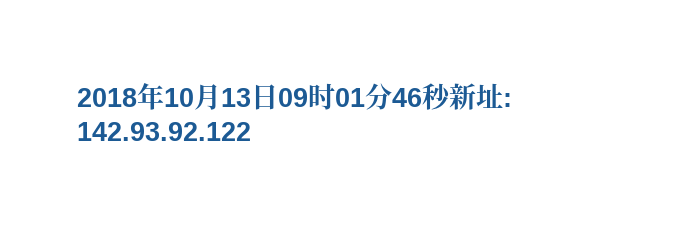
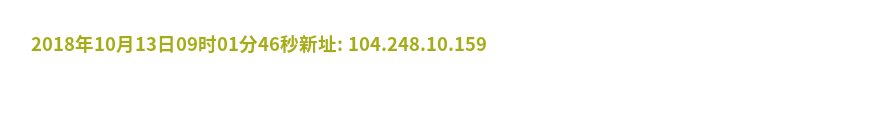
- 2018年10月13日09时01分46秒新址: 142.93.92.122
+ 2018年10月13日09时01分46秒新址: 104.248.10.159

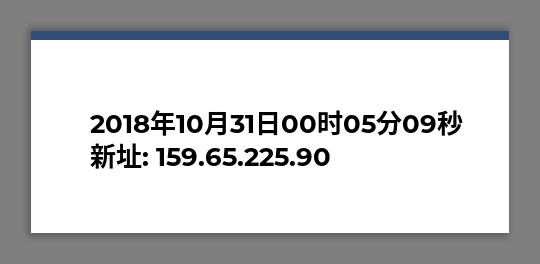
- 2018年10月13日09时01分46秒新址: 104.248.10.159
+ 2018年10月31日00时05分09秒新址: 159.65.225.90

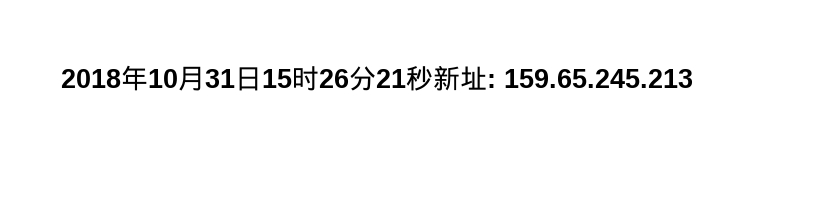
- 2018年10月31日00时05分09秒新址: 159.65.225.90
+ 2018年10月31日15时26分21秒新址: 159.65.245.213

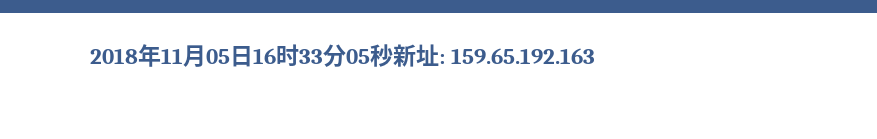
- 2018年10月31日15时26分21秒新址: 159.65.245.213
+ 2018年11月05日16时33分05秒新址: 159.65.192.163

